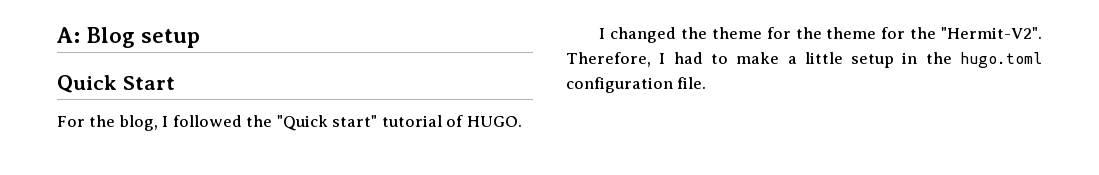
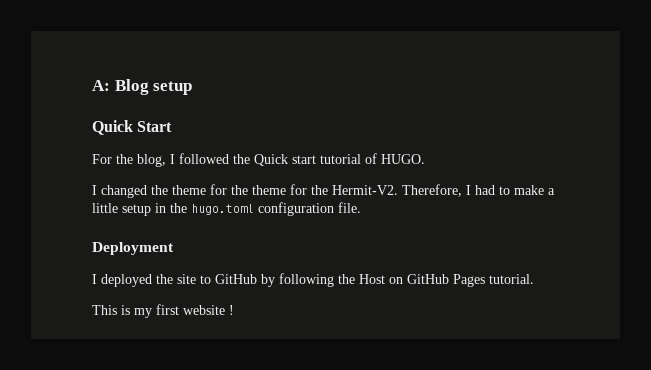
- For the blog, I followed the "Quick start" tutorial of HUGO.
+ For the blog, I followed the Quick start tutorial of HUGO.
- I changed the theme for the theme for the "Hermit-V2".
+ I changed the theme for the theme for the Hermit-V2.
+ Deployment
+ I deployed the site to GitHub by following the Host on GitHub Pages tutorial.
+ This is my first website !

